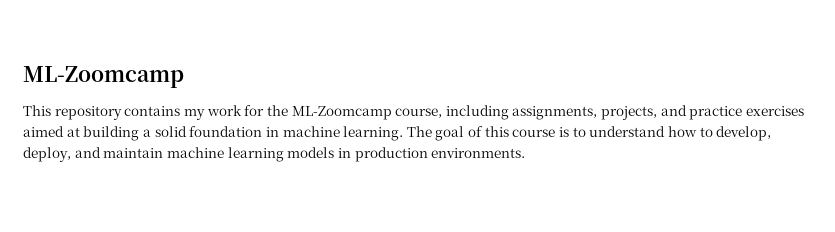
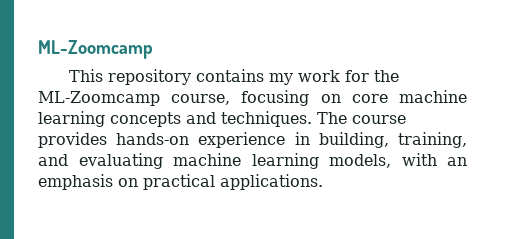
- This repository contains my work for the ML-Zoomcamp course, including assignments, projects, and practice exercises aimed at building a solid foundation in machine learning. The goal of this course is to understand how to develop, deploy, and maintain machine learning models in production environments.
+ This repository contains my work for the ML-Zoomcamp course, focusing on core machine learning concepts and techniques. The course provides hands-on experience in building, training, and evaluating machine learning models, with an emphasis on practical applications.

